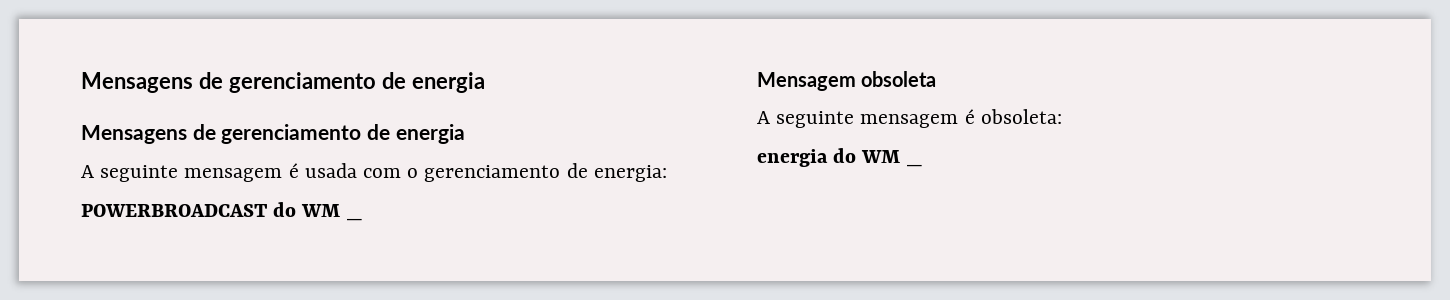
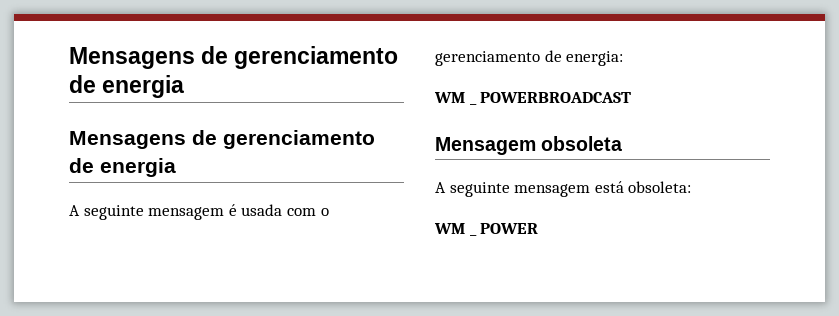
- POWERBROADCAST do WM _
+ WM _ POWERBROADCAST
- A seguinte mensagem é obsoleta:
+ A seguinte mensagem está obsoleta:
- energia do WM _
+ WM _ POWER

